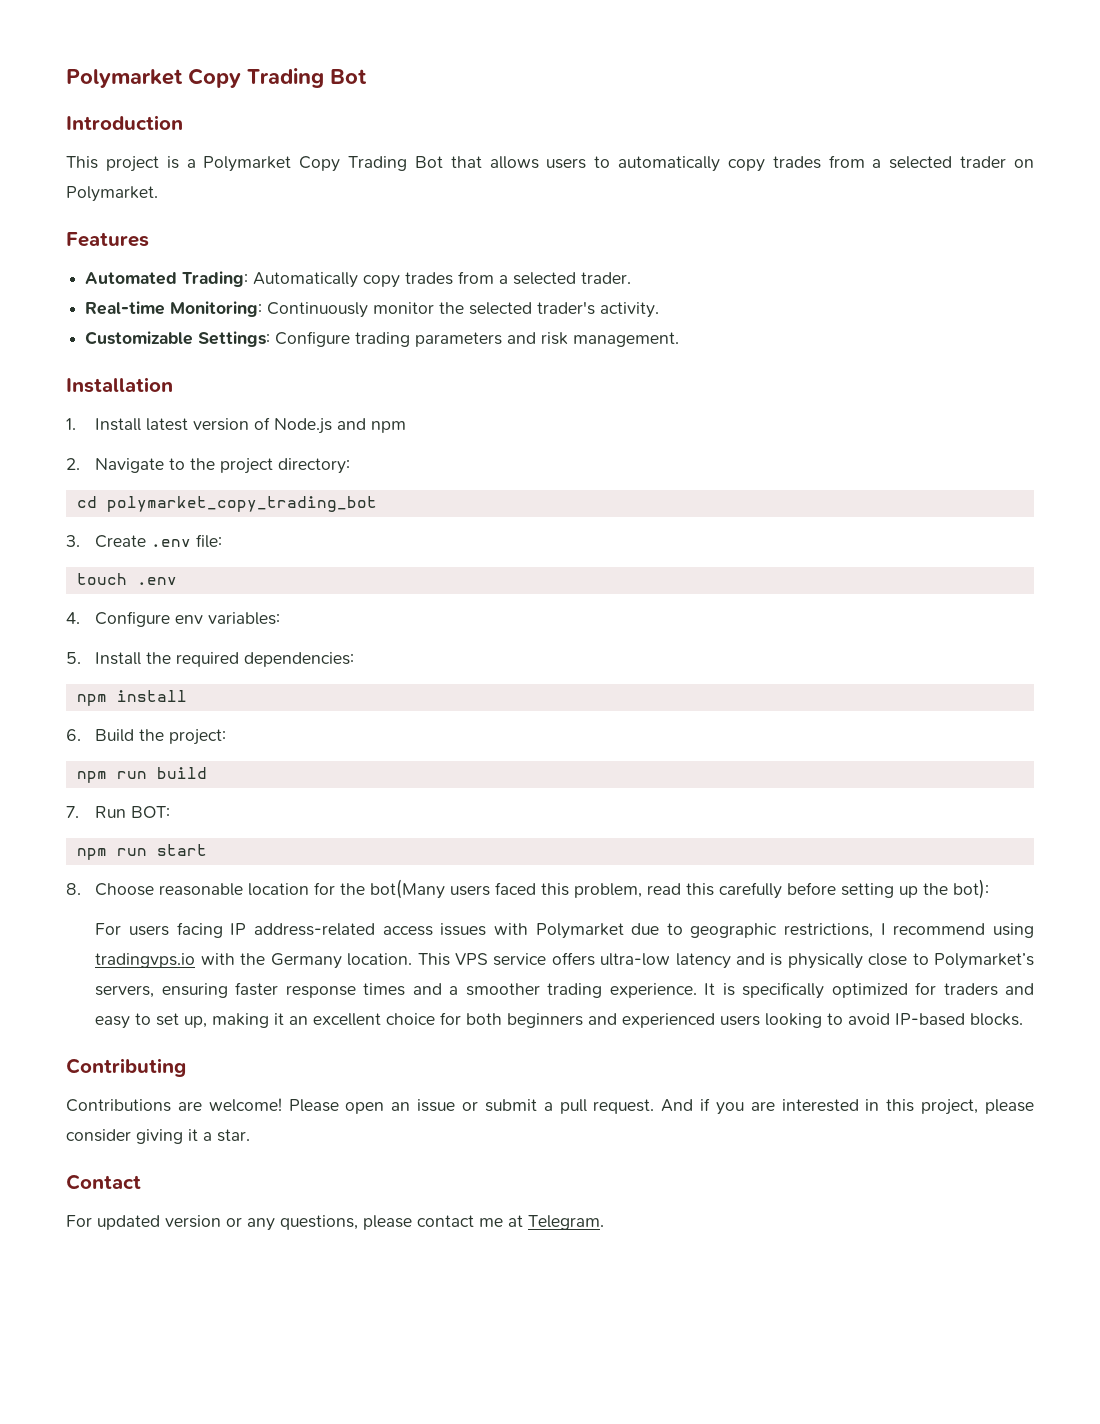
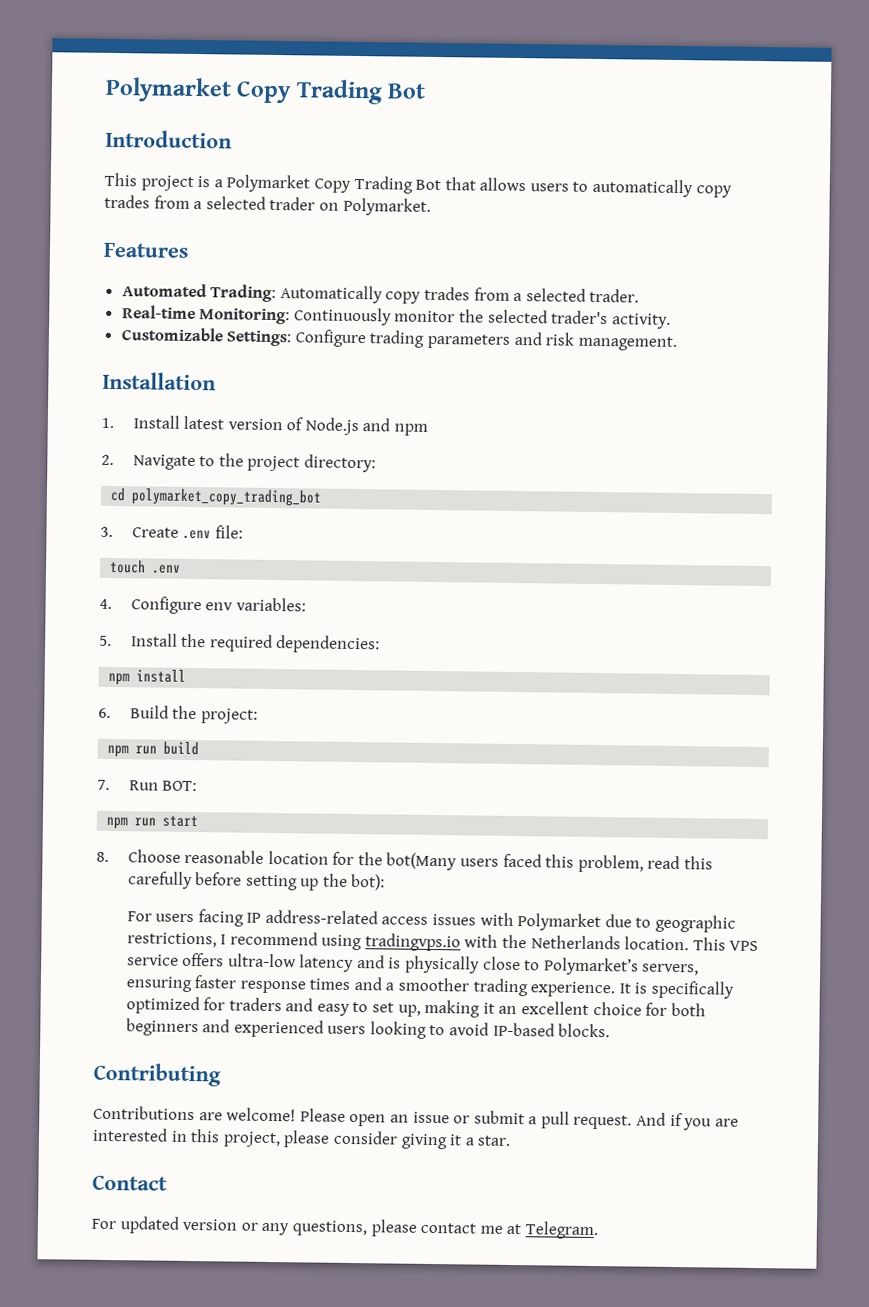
- For users facing IP address-related access issues with Polymarket due to geographic restrictions, I recommend using tradingvps.io with the Germany location.
+ For users facing IP address-related access issues with Polymarket due to geographic restrictions, I recommend using tradingvps.io with the Netherlands location.

